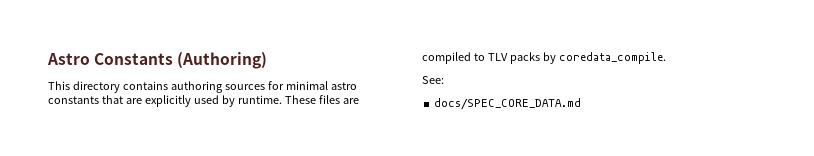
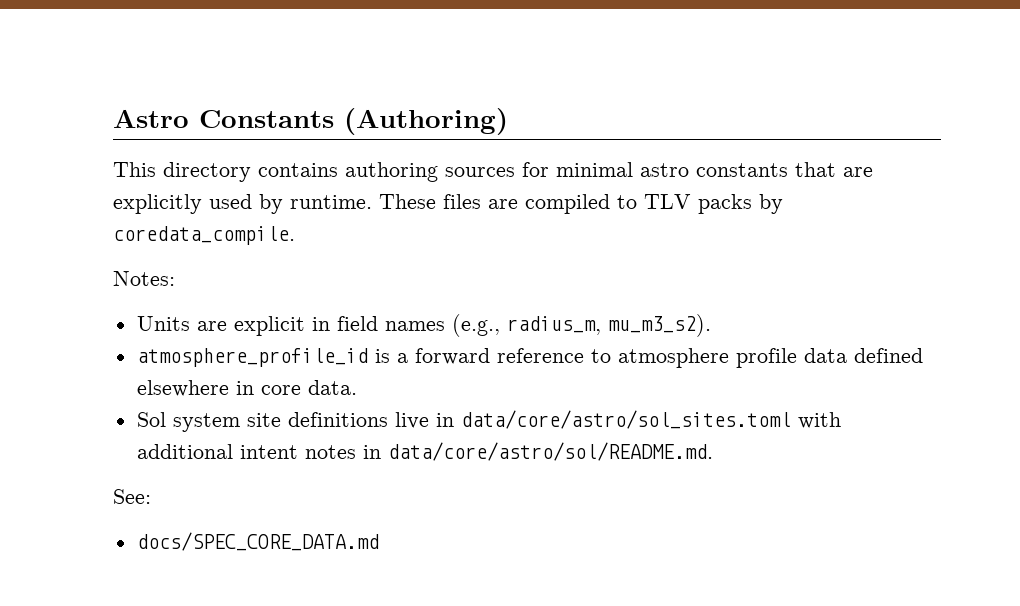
+ Notes:
+ Units are explicit in field names (e.g., radius_m, mu_m3_s2).
+ atmosphere_profile_id is a forward reference to atmosphere profile data defined elsewhere in core data.
+ Sol system site definitions live in data/core/astro/sol_sites.toml with additional intent notes in data/core/astro/sol/README.md.

